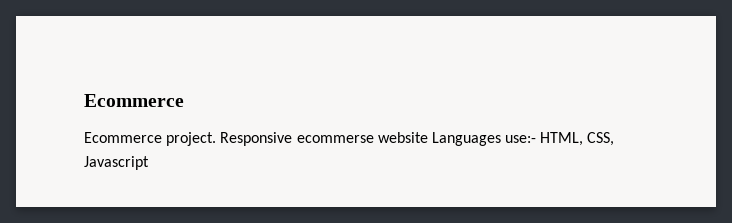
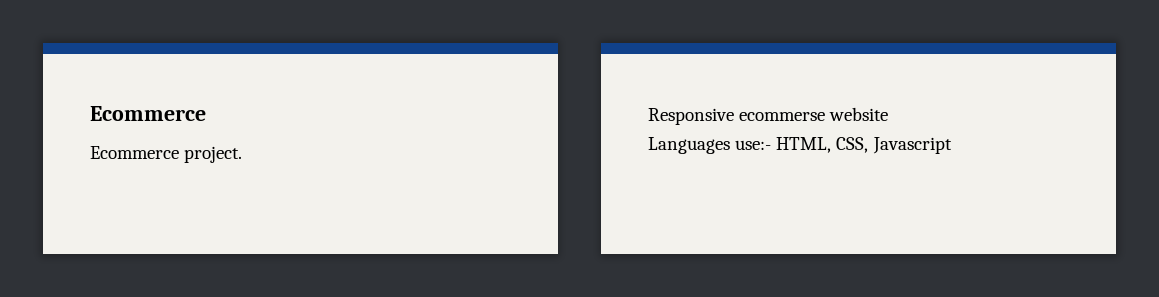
- Ecommerce project. Responsive ecommerse website Languages use:- HTML, CSS, Javascript
+ Ecommerce project.
+ Responsive ecommerse website
+ Languages use:- HTML, CSS, Javascript

